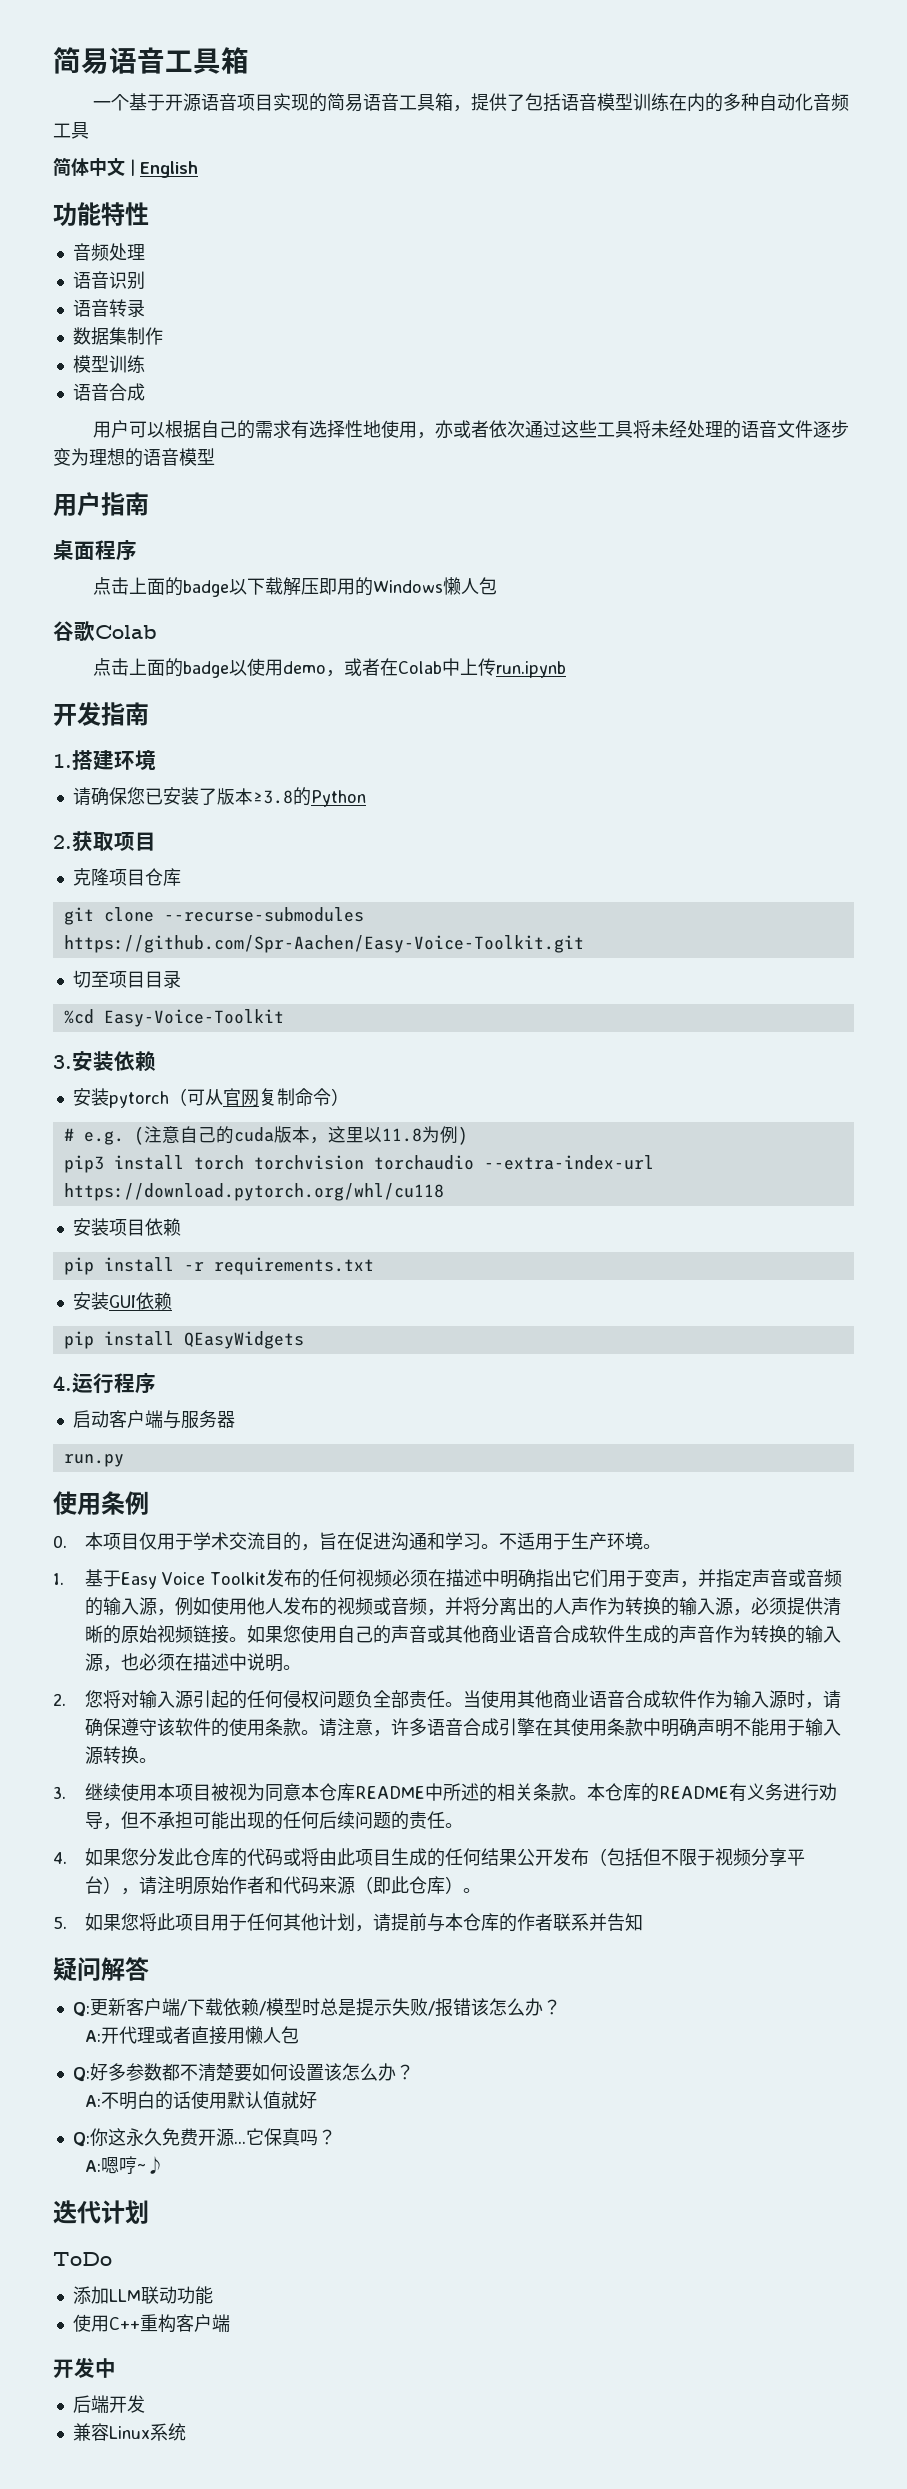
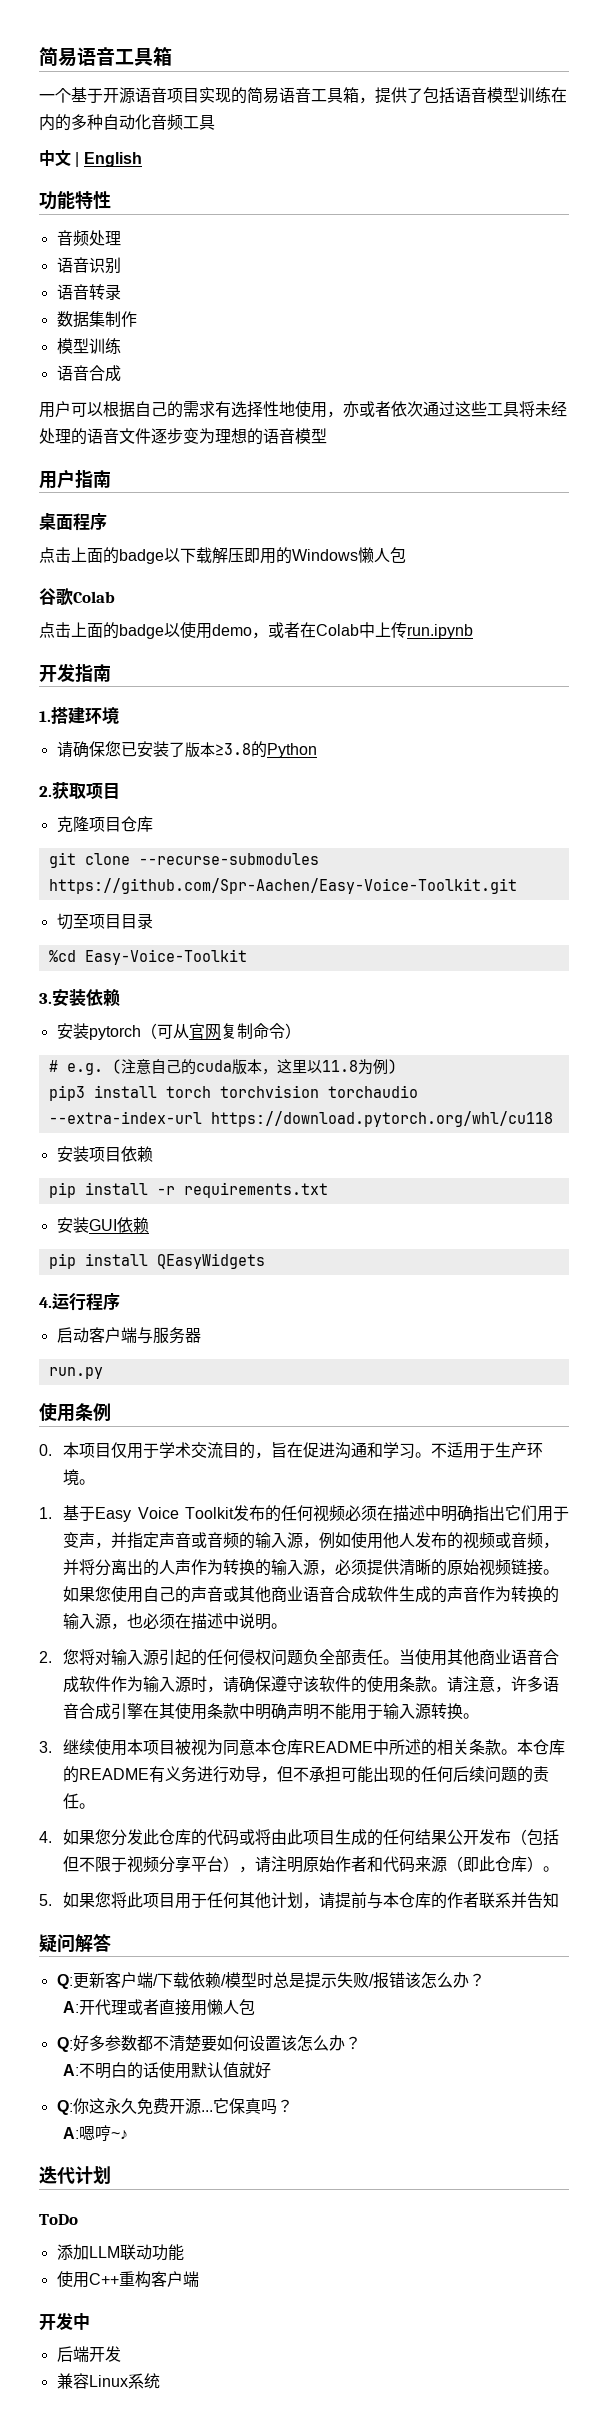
- 简体中文 | English
+ 中文 | English

